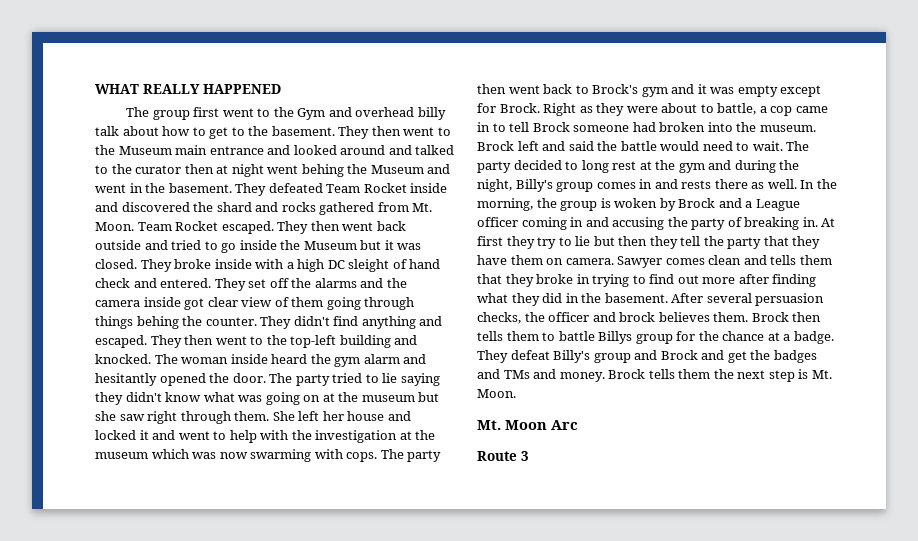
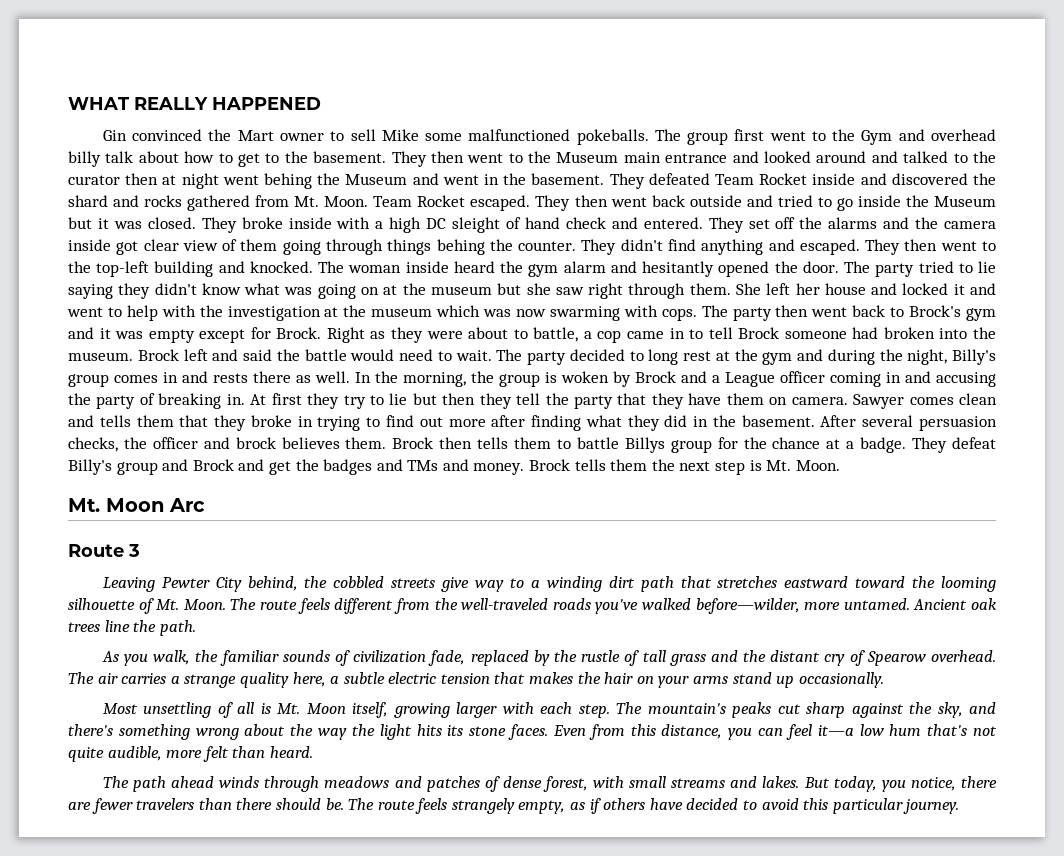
+ Gin convinced the Mart owner to sell Mike some malfunctioned pokeballs.
+ Leaving Pewter City behind, the cobbled streets give way to a winding dirt path that stretches eastward toward the looming silhouette of Mt. Moon. The route feels different from the well-traveled roads you've walked before—wilder, more untamed. Ancient oak trees line the path.
+ As you walk, the familiar sounds of civilization fade, replaced by the rustle of tall grass and the distant cry of Spearow overhead. The air carries a strange quality here, a subtle electric tension that makes the hair on your arms stand up occasionally.
+ Most unsettling of all is Mt. Moon itself, growing larger with each step. The mountain's peaks cut sharp against the sky, and there's something wrong about the way the light hits its stone faces. Even from this distance, you can feel it—a low hum that's not quite audible, more felt than heard.
+ The path ahead winds through meadows and patches of dense forest, with small streams and lakes. But today, you notice, there are fewer travelers than there should be. The route feels strangely empty, as if others have decided to avoid this particular journey.

